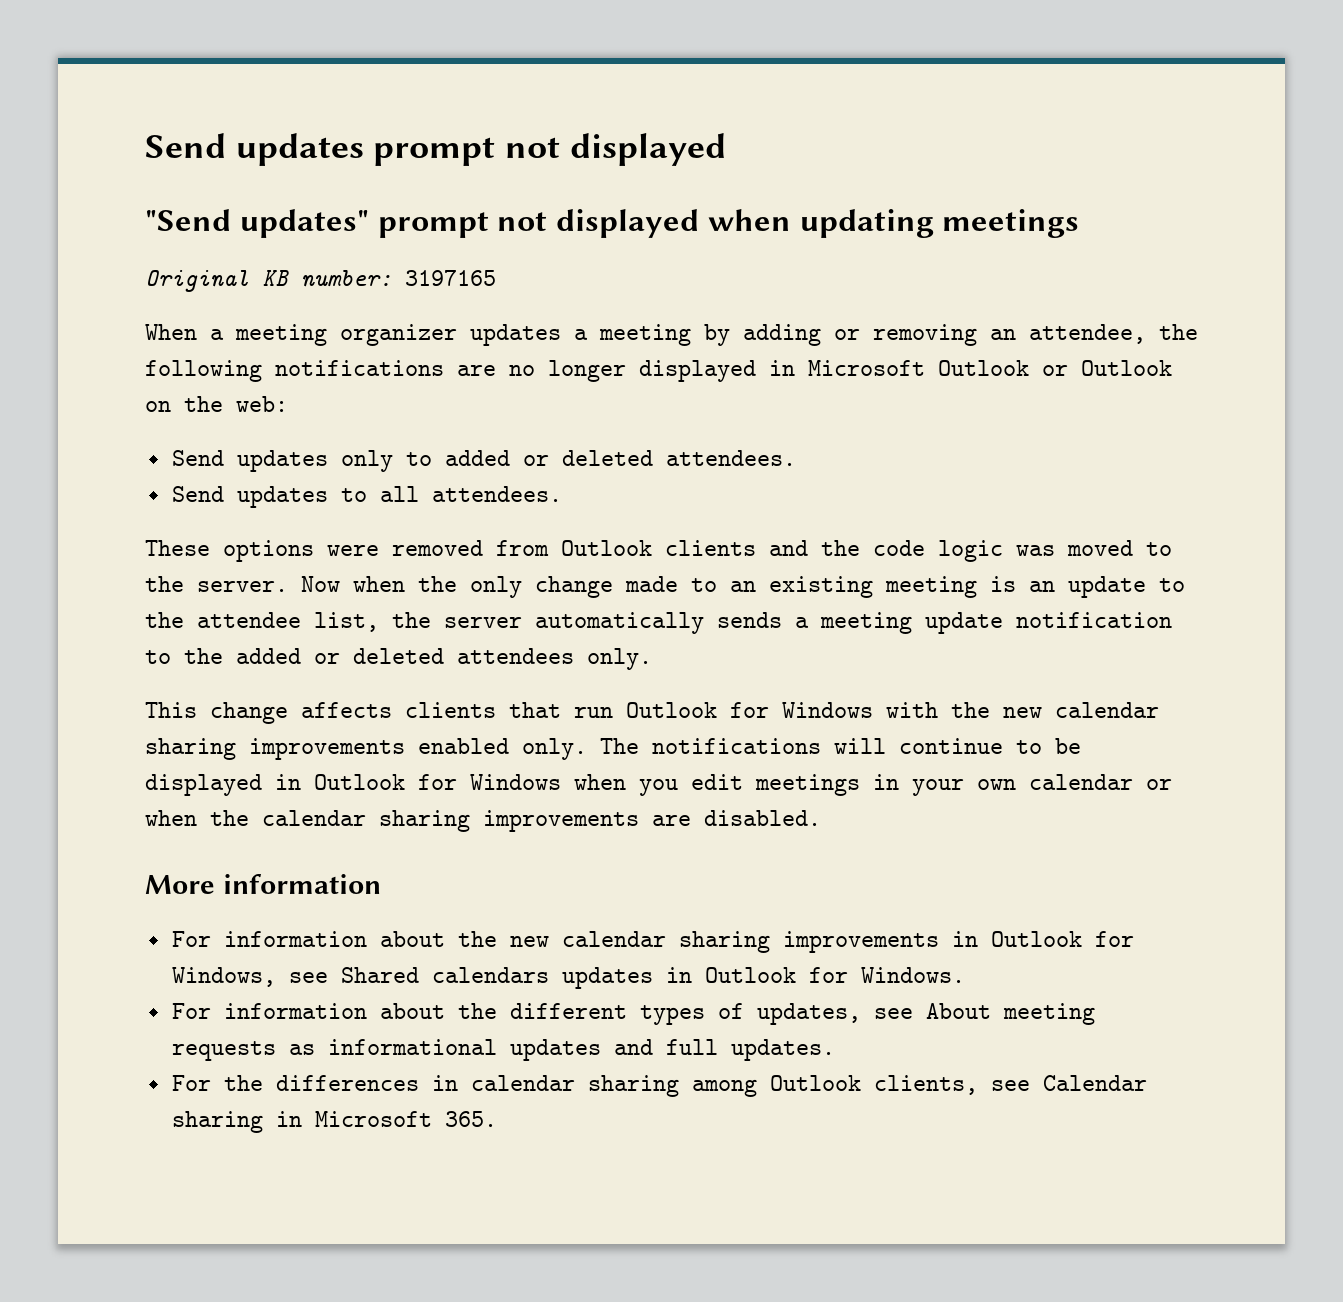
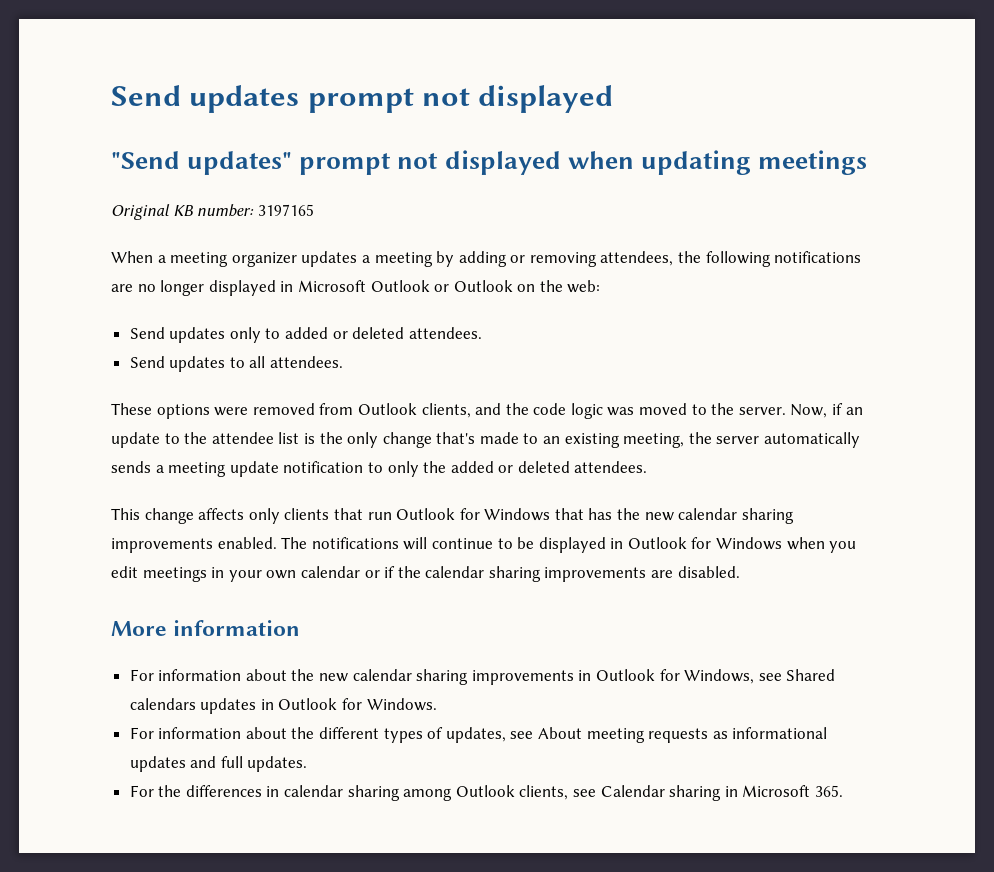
- When a meeting organizer updates a meeting by adding or removing an attendee, the following notifications are no longer displayed in Microsoft Outlook or Outlook on the web:
+ When a meeting organizer updates a meeting by adding or removing attendees, the following notifications are no longer displayed in Microsoft Outlook or Outlook on the web:
- These options were removed from Outlook clients and the code logic was moved to the server.
+ These options were removed from Outlook clients, and the code logic was moved to the server.
- Now when the only change made to an existing meeting is an update to the attendee list, the server automatically sends a meeting update notification to the added or deleted attendees only.
+ Now, if an update to the attendee list is the only change that's made to an existing meeting, the server automatically sends a meeting update notification to only the added or deleted attendees.
- This change affects clients that run Outlook for Windows with the new calendar sharing improvements enabled only.
+ This change affects only clients that run Outlook for Windows that has the new calendar sharing improvements enabled.
- The notifications will continue to be displayed in Outlook for Windows when you edit meetings in your own calendar or when the calendar sharing improvements are disabled.
+ The notifications will continue to be displayed in Outlook for Windows when you edit meetings in your own calendar or if the calendar sharing improvements are disabled.

